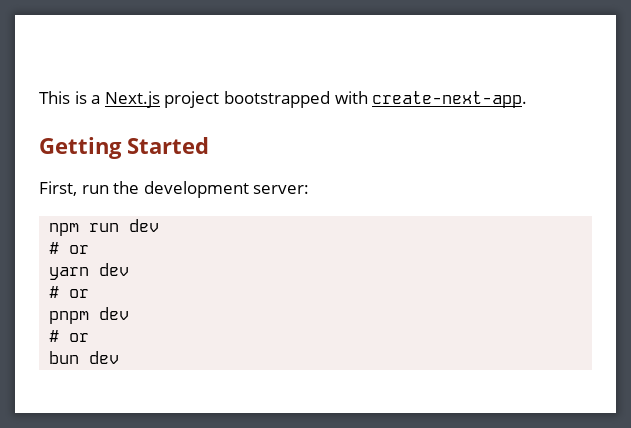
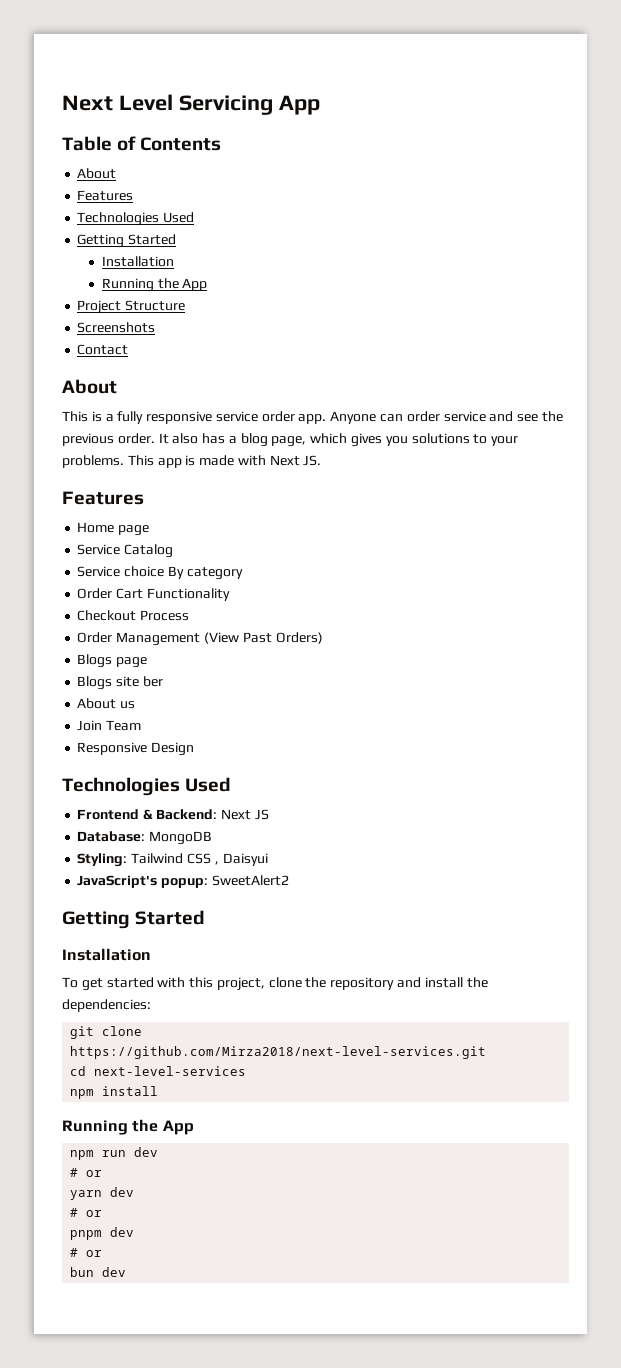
- This is a Next.js project bootstrapped with create-next-app.
+ Next Level Servicing App
+ Table of Contents
+ About
+ Features
+ Technologies Used
  Getting Started
- First, run the development server:
+ Installation
+ Running the App
+ Project Structure
+ Screenshots
+ Contact
+ About
+ This is a fully responsive service order app. Anyone can order service and see the previous order. It also has a blog page, which gives you solutions to your problems. This app is made with Next JS.
+ Features
+ Home page
+ Service Catalog
+ Service choice By category
+ Order Cart Functionality
+ Checkout Process
+ Order Management (View Past Orders)
+ Blogs page
+ Blogs site ber
+ About us
+ Join Team
+ Responsive Design
+ Technologies Used
+ Frontend & Backend: Next JS
+ Database: MongoDB
+ Styling: Tailwind CSS , Daisyui
+ JavaScript's popup: SweetAlert2
+ Getting Started
+ Installation
+ To get started with this project, clone the repository and install the dependencies:
+ git clone https://github.com/Mirza2018/next-level-services.git
+ cd next-level-services
+ npm install
+ Running the App

